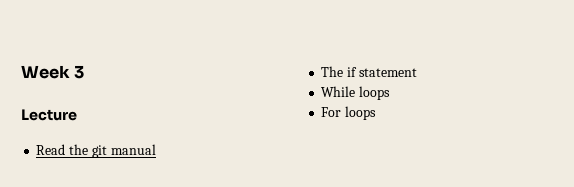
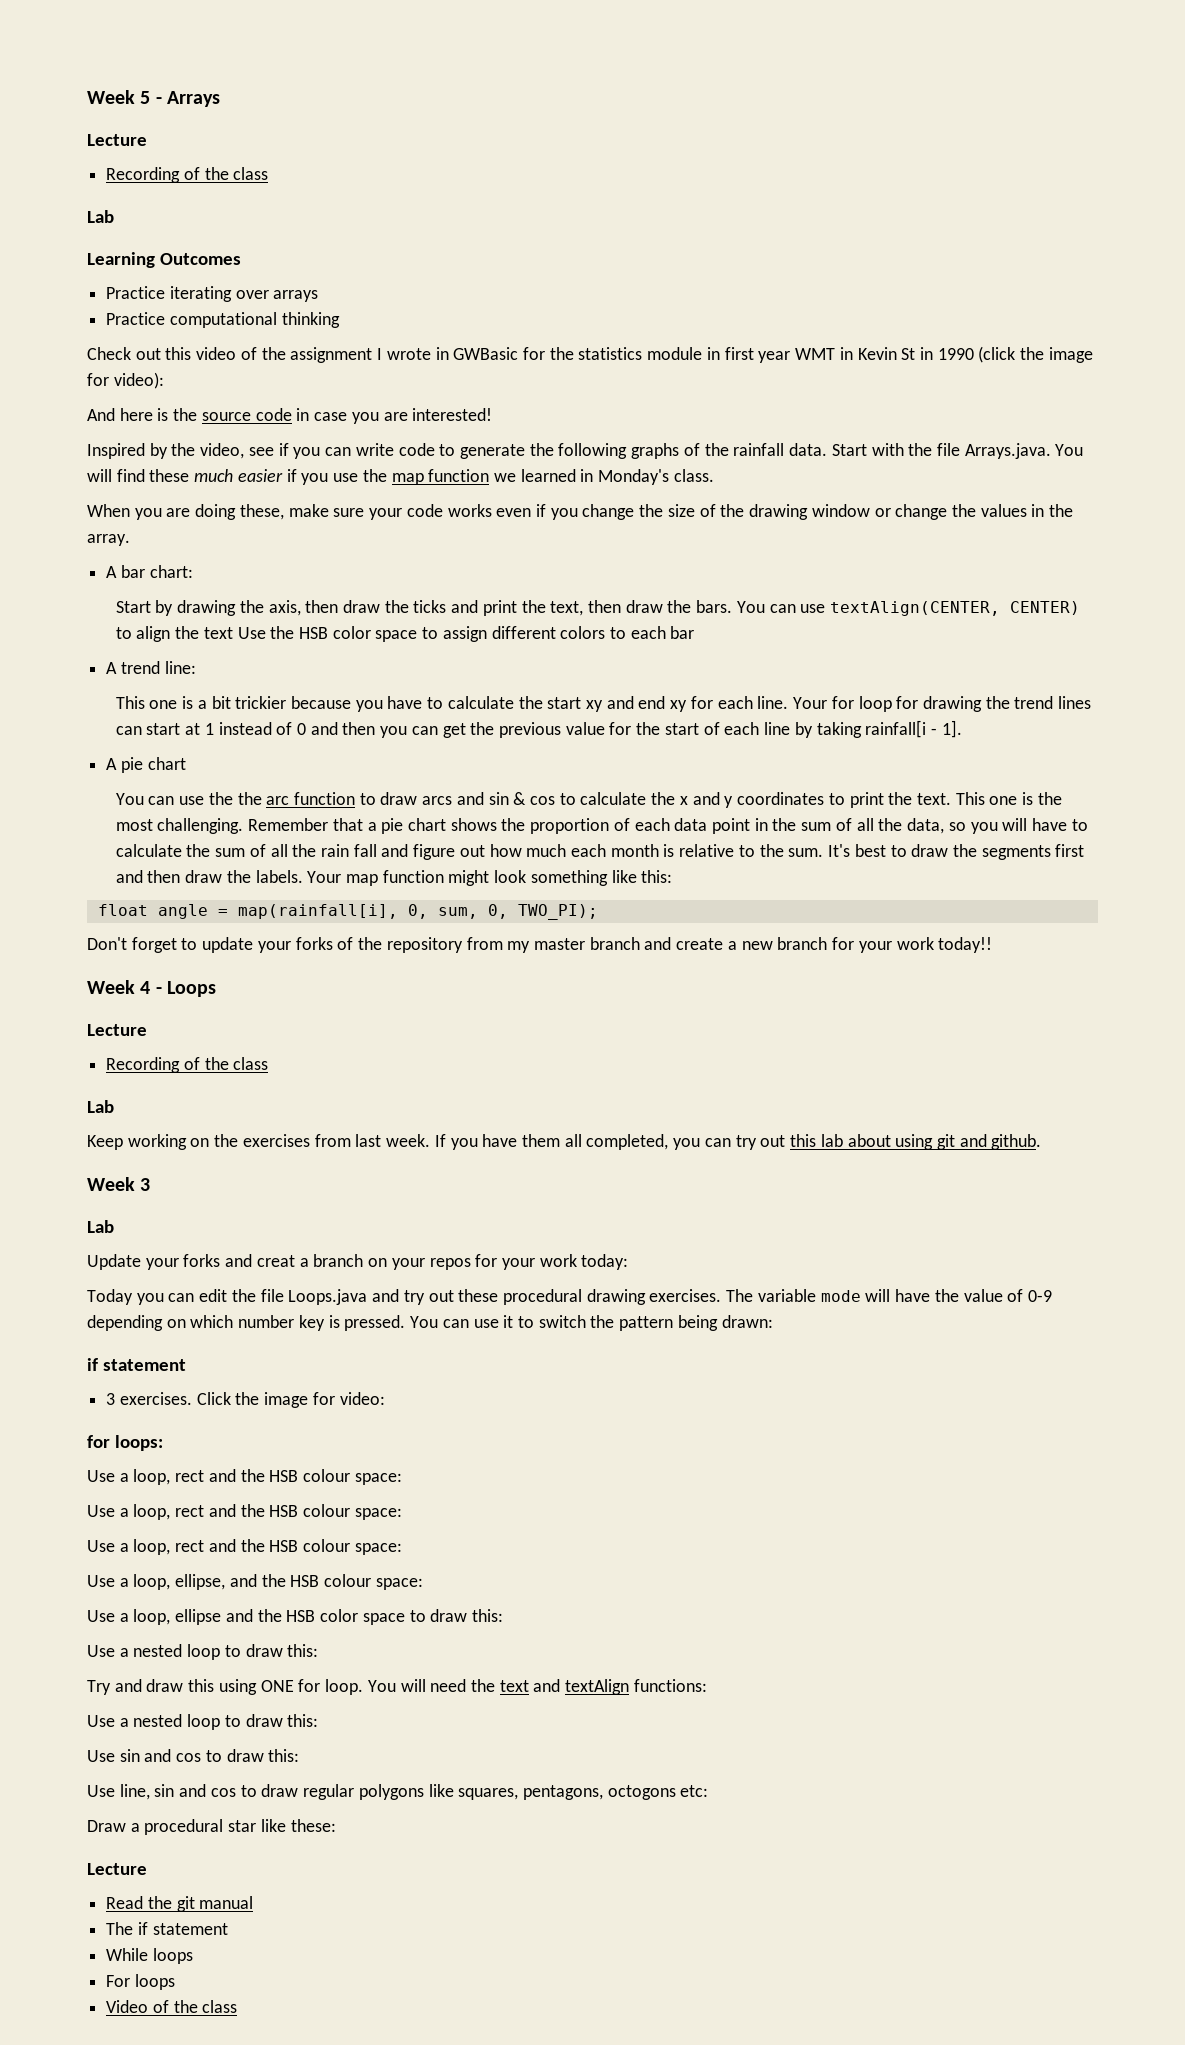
+ Week 5 - Arrays
+ Lecture
+ Recording of the class
+ Lab
+ Learning Outcomes
+ Practice iterating over arrays
+ Practice computational thinking
+ Check out this video of the assignment I wrote in GWBasic for the statistics module in first year WMT in Kevin St in 1990 (click the image for video):
+ And here is the source code in case you are interested!
+ Inspired by the video, see if you can write code to generate the following graphs of the rainfall data. Start with the file Arrays.java. You will find these much easier if you use the map function we learned in Monday's class.
+ When you are doing these, make sure your code works even if you change the size of the drawing window or change the values in the array.
+ A bar chart:
+ Start by drawing the axis, then draw the ticks and print the text, then draw the bars. You can use textAlign(CENTER, CENTER) to align the text Use the HSB color space to assign different colors to each bar
+ A trend line:
+ This one is a bit trickier because you have to calculate the start xy and end xy for each line. Your for loop for drawing the trend lines can start at 1 instead of 0 and then you can get the previous value for the start of each line by taking rainfall[i - 1].
+ A pie chart
+ You can use the the arc function to draw arcs and sin & cos to calculate the x and y coordinates to print the text. This one is the most challenging. Remember that a pie chart shows the proportion of each data point in the sum of all the data, so you will have to calculate the sum of all the rain fall and figure out how much each month is relative to the sum. It's best to draw the segments first and then draw the labels. Your map function might look something like this:
+ float angle = map(rainfall[i], 0, sum, 0, TWO_PI);
+ Don't forget to update your forks of the repository from my master branch and create a new branch for your work today!!
+ Week 4 - Loops
+ Lecture
+ Recording of the class
+ Lab
+ Keep working on the exercises from last week. If you have them all completed, you can try out this lab about using git and github.
  Week 3
+ Lab
+ Update your forks and creat a branch on your repos for your work today:
+ Today you can edit the file Loops.java and try out these procedural drawing exercises. The variable mode will have the value of 0-9 depending on which number key is pressed. You can use it to switch the pattern being drawn:
+ if statement
+ 3 exercises. Click the image for video:
+ for loops:
+ Use a loop, rect and the HSB colour space:
+ Use a loop, rect and the HSB colour space:
+ Use a loop, rect and the HSB colour space:
+ Use a loop, ellipse, and the HSB colour space:
+ Use a loop, ellipse and the HSB color space to draw this:
+ Use a nested loop to draw this:
+ Try and draw this using ONE for loop. You will need the text and textAlign functions:
+ Use a nested loop to draw this:
+ Use sin and cos to draw this:
+ Use line, sin and cos to draw regular polygons like squares, pentagons, octogons etc:
+ Draw a procedural star like these:
+ Video of the class

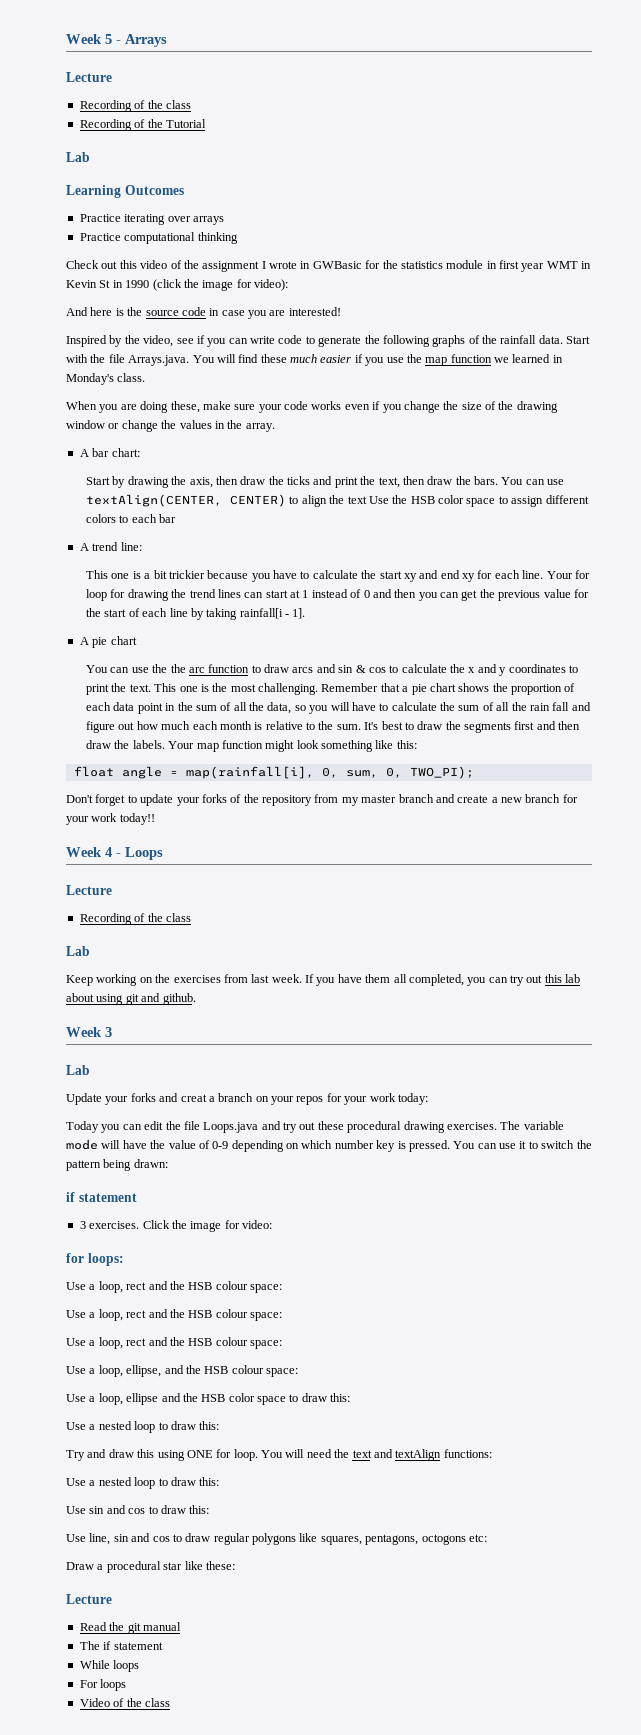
+ Recording of the Tutorial

